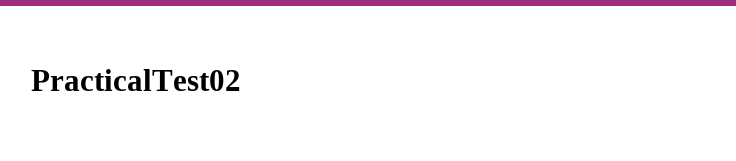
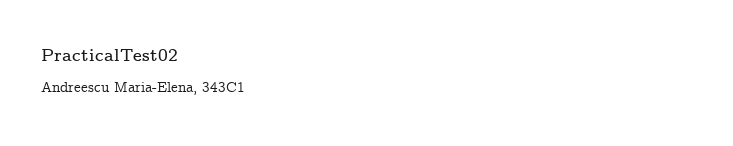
+ Andreescu Maria-Elena, 343C1

